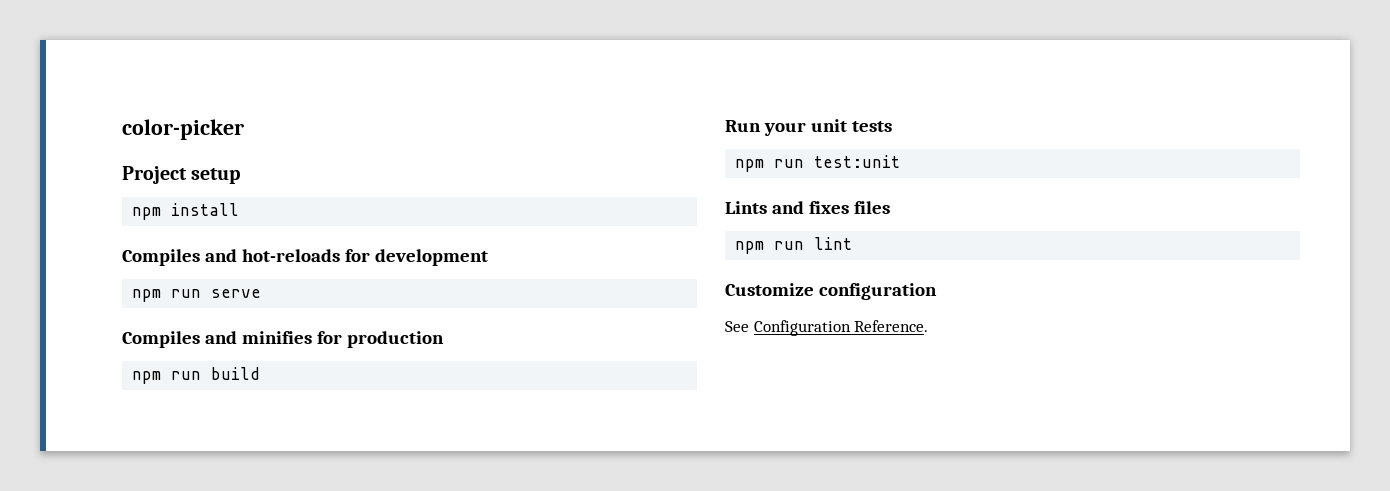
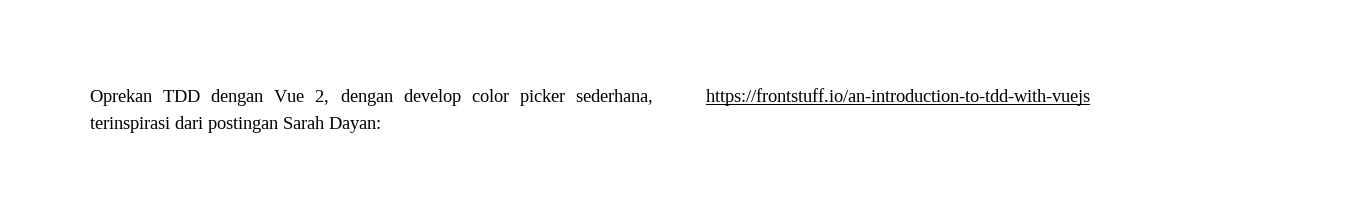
- color-picker
- Project setup
- npm install
- Compiles and hot-reloads for development
- npm run serve
- Compiles and minifies for production
- npm run build
- Run your unit tests
- npm run test:unit
- Lints and fixes files
- npm run lint
- Customize configuration
- See Configuration Reference.
+ Oprekan TDD dengan Vue 2, dengan develop color picker sederhana, terinspirasi dari postingan Sarah Dayan: https://frontstuff.io/an-introduction-to-tdd-with-vuejs

